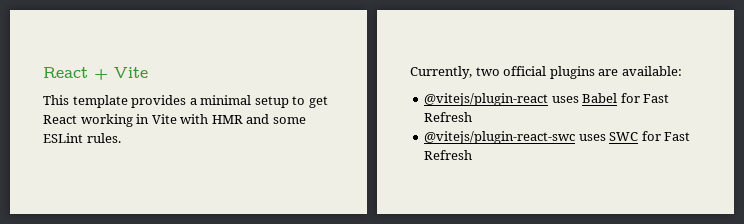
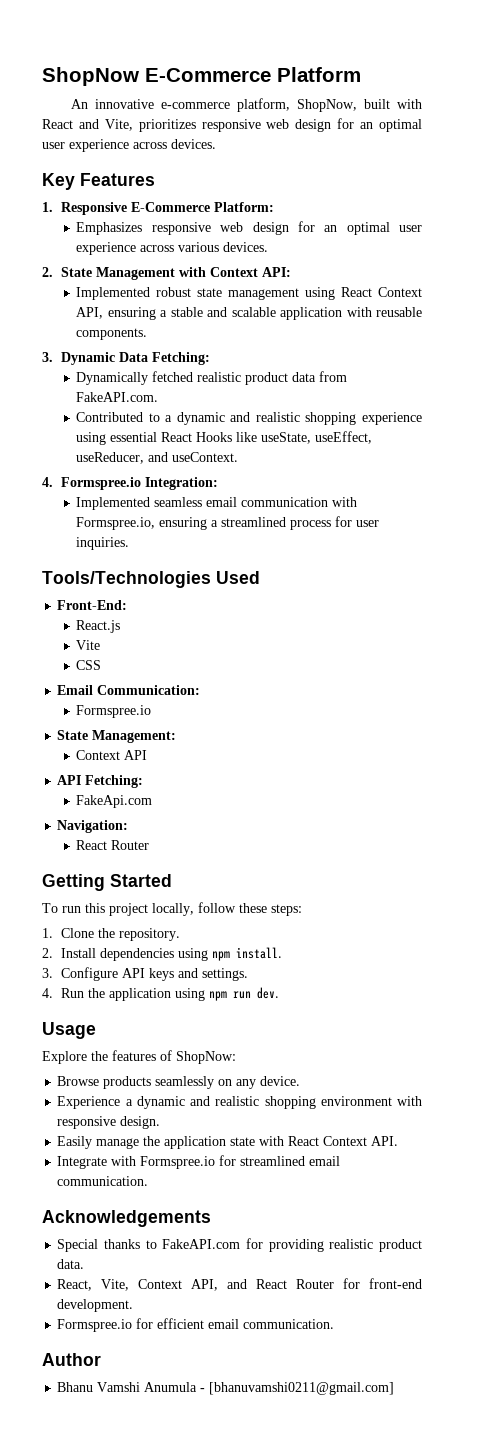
- React + Vite
- This template provides a minimal setup to get React working in Vite with HMR and some ESLint rules.
- Currently, two official plugins are available:
- @vitejs/plugin-react uses Babel for Fast Refresh
- @vitejs/plugin-react-swc uses SWC for Fast Refresh
+ ShopNow E-Commerce Platform
+ An innovative e-commerce platform, ShopNow, built with React and Vite, prioritizes responsive web design for an optimal user experience across devices.
+ Key Features
+ 1. Responsive E-Commerce Platform:
+ Emphasizes responsive web design for an optimal user experience across various devices.
+ 2. State Management with Context API:
+ Implemented robust state management using React Context API, ensuring a stable and scalable application with reusable components.
+ 3. Dynamic Data Fetching:
+ Dynamically fetched realistic product data from FakeAPI.com.
+ Contributed to a dynamic and realistic shopping experience using essential React Hooks like useState, useEffect, useReducer, and useContext.
+ 4. Formspree.io Integration:
+ Implemented seamless email communication with Formspree.io, ensuring a streamlined process for user inquiries.
+ Tools/Technologies Used
+ Front-End:
+ React.js
+ Vite
+ CSS
+ Email Communication:
+ Formspree.io
+ State Management:
+ Context API
+ API Fetching:
+ FakeApi.com
+ Navigation:
+ React Router
+ Getting Started
+ To run this project locally, follow these steps:
+ 1. Clone the repository.
+ 2. Install dependencies using npm install.
+ 3. Configure API keys and settings.
+ 4. Run the application using npm run dev.
+ Usage
+ Explore the features of ShopNow:
+ Browse products seamlessly on any device.
+ Experience a dynamic and realistic shopping environment with responsive design.
+ Easily manage the application state with React Context API.
+ Integrate with Formspree.io for streamlined email communication.
+ Acknowledgements
+ Special thanks to FakeAPI.com for providing realistic product data.
+ React, Vite, Context API, and React Router for front-end development.
+ Formspree.io for efficient email communication.
+ Author
+ Bhanu Vamshi Anumula - [bhanuvamshi0211@gmail.com]

